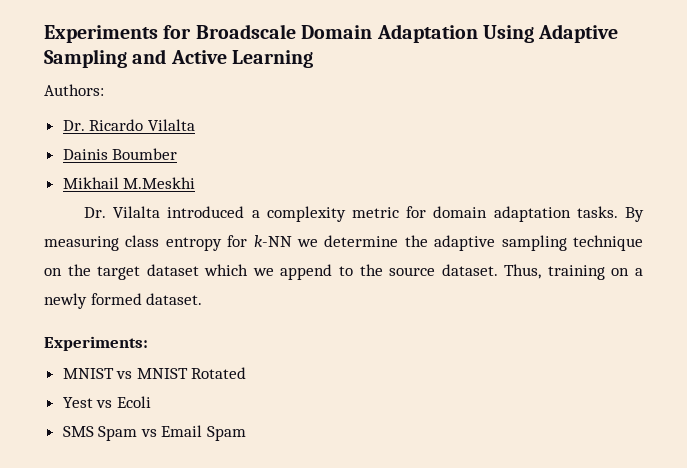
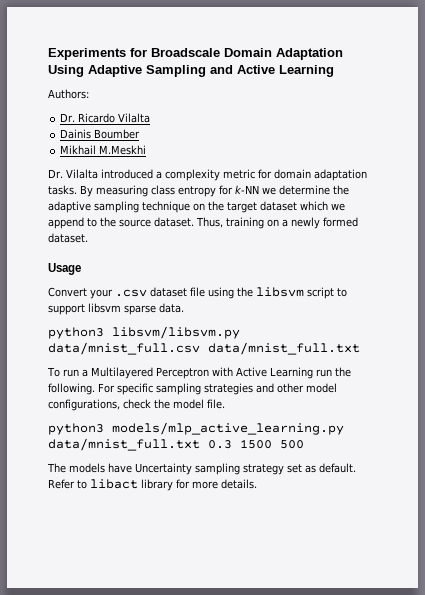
- Experiments:
- MNIST vs MNIST Rotated
- Yest vs Ecoli
- SMS Spam vs Email Spam
+ Usage
+ Convert your .csv dataset file using the libsvm script to support libsvm sparse data.
+ python3 libsvm/libsvm.py data/mnist_full.csv data/mnist_full.txt
+ To run a Multilayered Perceptron with Active Learning run the following. For specific sampling strategies and other model configurations, check the model file.
+ python3 models/mlp_active_learning.py data/mnist_full.txt 0.3 1500 500
+ The models have Uncertainty sampling strategy set as default. Refer to libact library for more details.

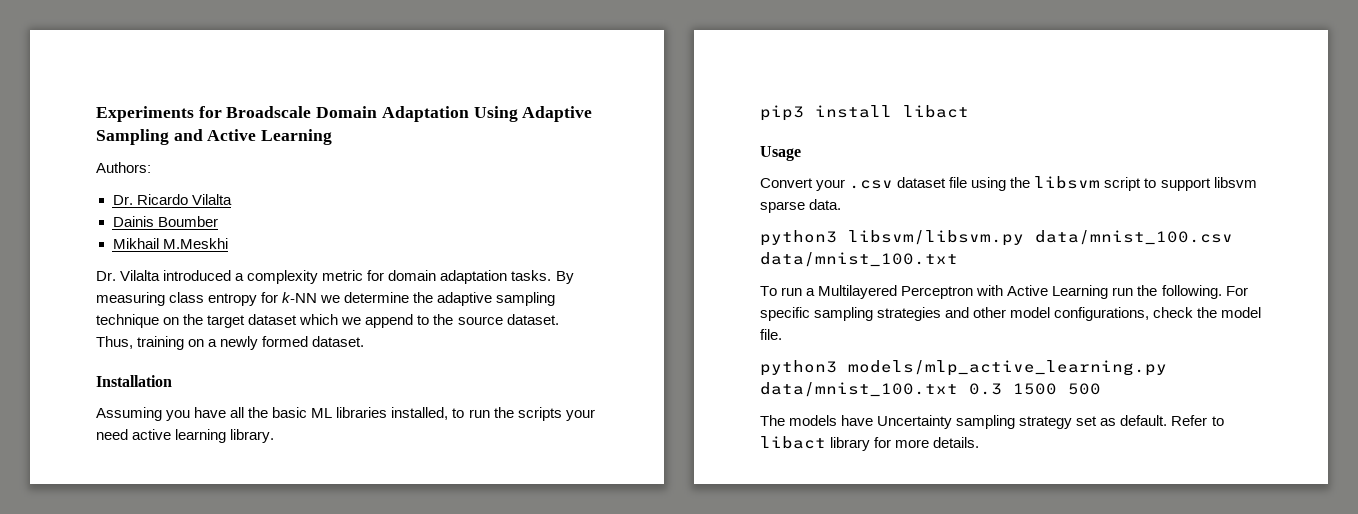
+ Installation
+ Assuming you have all the basic ML libraries installed, to run the scripts your need active learning library.
+ pip3 install libact
- python3 libsvm/libsvm.py data/mnist_full.csv data/mnist_full.txt
+ python3 libsvm/libsvm.py data/mnist_100.csv data/mnist_100.txt
- python3 models/mlp_active_learning.py data/mnist_full.txt 0.3 1500 500
+ python3 models/mlp_active_learning.py data/mnist_100.txt 0.3 1500 500

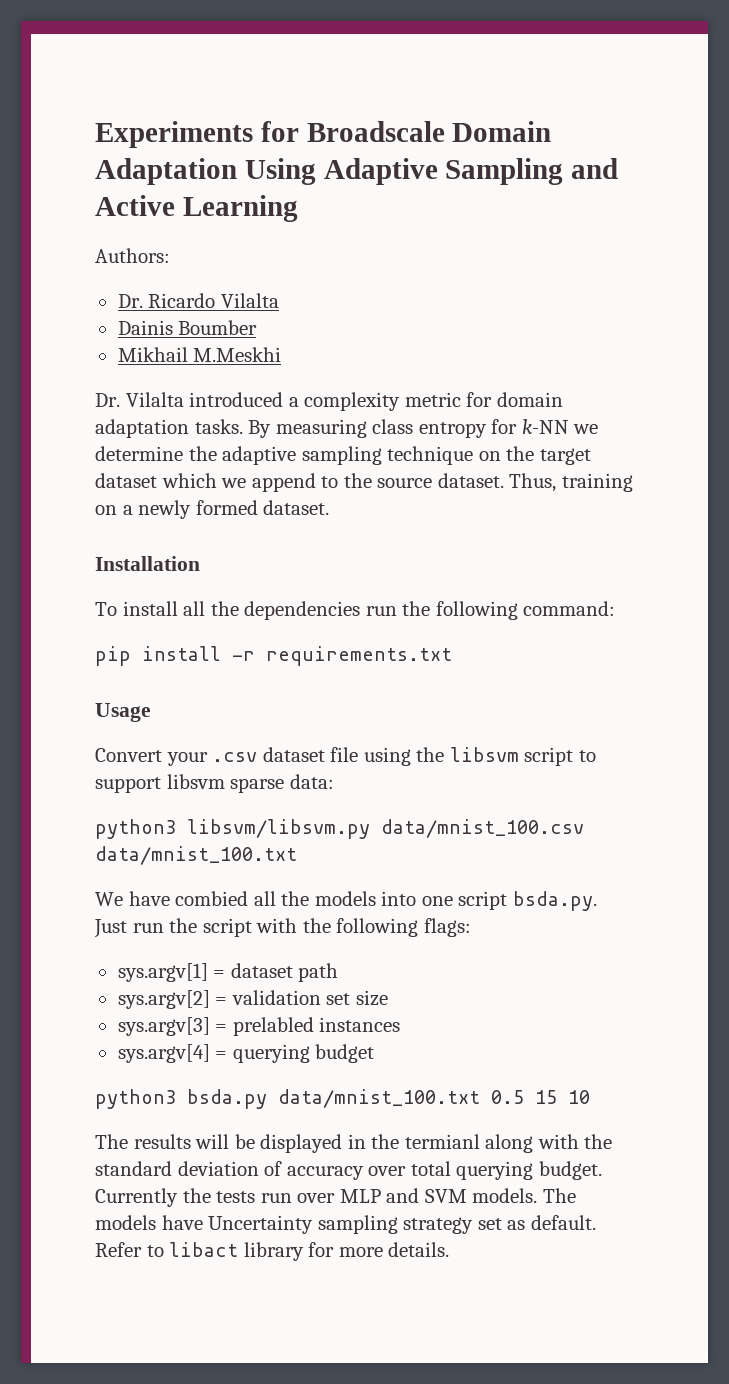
- Assuming you have all the basic ML libraries installed, to run the scripts your need active learning library.
- pip3 install libact
+ To install all the dependencies run the following command:
+ pip install -r requirements.txt
- Convert your .csv dataset file using the libsvm script to support libsvm sparse data.
+ Convert your .csv dataset file using the libsvm script to support libsvm sparse data:
- To run a Multilayered Perceptron with Active Learning run the following. For specific sampling strategies and other model configurations, check the model file.
- python3 models/mlp_active_learning.py data/mnist_100.txt 0.3 1500 500
- The models have Uncertainty sampling strategy set as default.
+ We have combied all the models into one script bsda.py. Just run the script with the following flags:
+ sys.argv[1] = dataset path
+ sys.argv[2] = validation set size
+ sys.argv[3] = prelabled instances
+ sys.argv[4] = querying budget
+ python3 bsda.py data/mnist_100.txt 0.5 15 10
+ The results will be displayed in the termianl along with the standard deviation of accuracy over total querying budget. Currently the tests run over MLP and SVM models. The models have Uncertainty sampling strategy set as default.

